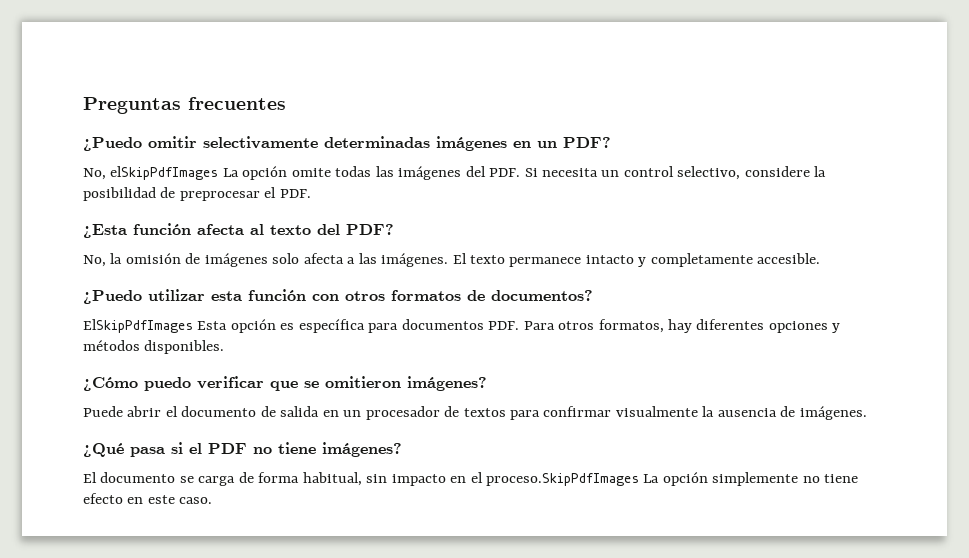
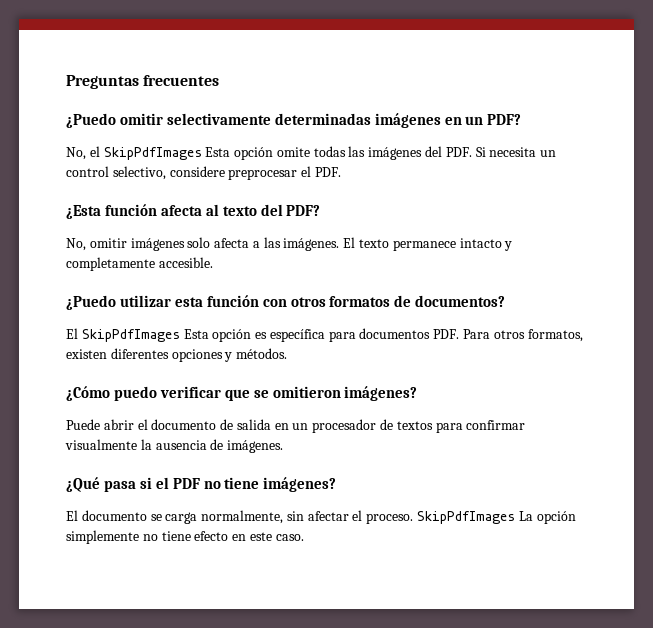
- No, elSkipPdfImages La opción omite todas las imágenes del PDF. Si necesita un control selectivo, considere la posibilidad de preprocesar el PDF.
+ No, el SkipPdfImages Esta opción omite todas las imágenes del PDF. Si necesita un control selectivo, considere preprocesar el PDF.
- No, la omisión de imágenes solo afecta a las imágenes.
+ No, omitir imágenes solo afecta a las imágenes.
- ElSkipPdfImages Esta opción es específica para documentos PDF. Para otros formatos, hay diferentes opciones y métodos disponibles.
+ El SkipPdfImages Esta opción es específica para documentos PDF. Para otros formatos, existen diferentes opciones y métodos.
- El documento se carga de forma habitual, sin impacto en el proceso.SkipPdfImages La opción simplemente no tiene efecto en este caso.
+ El documento se carga normalmente, sin afectar el proceso. SkipPdfImages La opción simplemente no tiene efecto en este caso.

